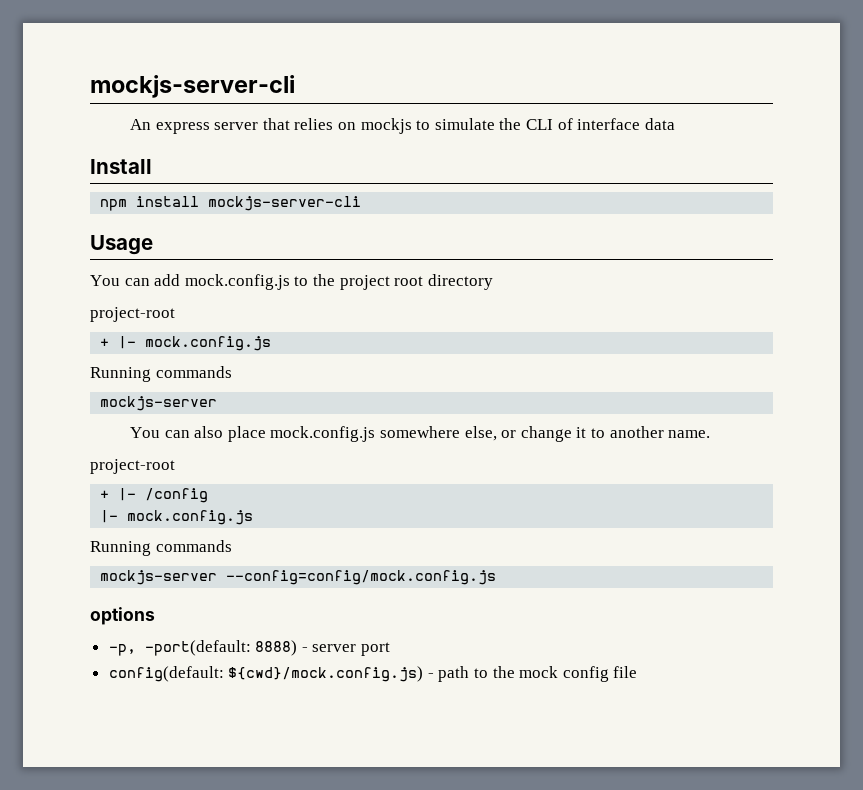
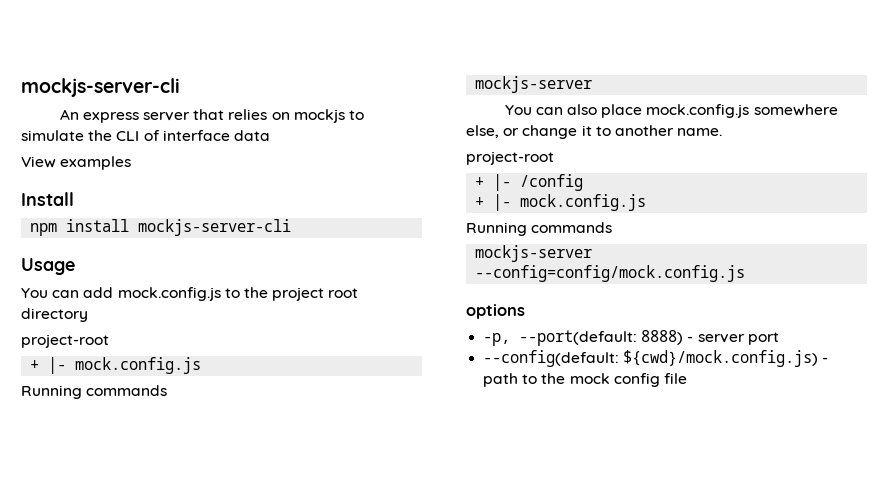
+ View examples
  + |- /config
- |- mock.config.js
+ + |- mock.config.js
- -p, -port(default: 8888) - server port
+ -p, --port(default: 8888) - server port
- config(default: ${cwd}/mock.config.js) - path to the mock config file
+ --config(default: ${cwd}/mock.config.js) - path to the mock config file

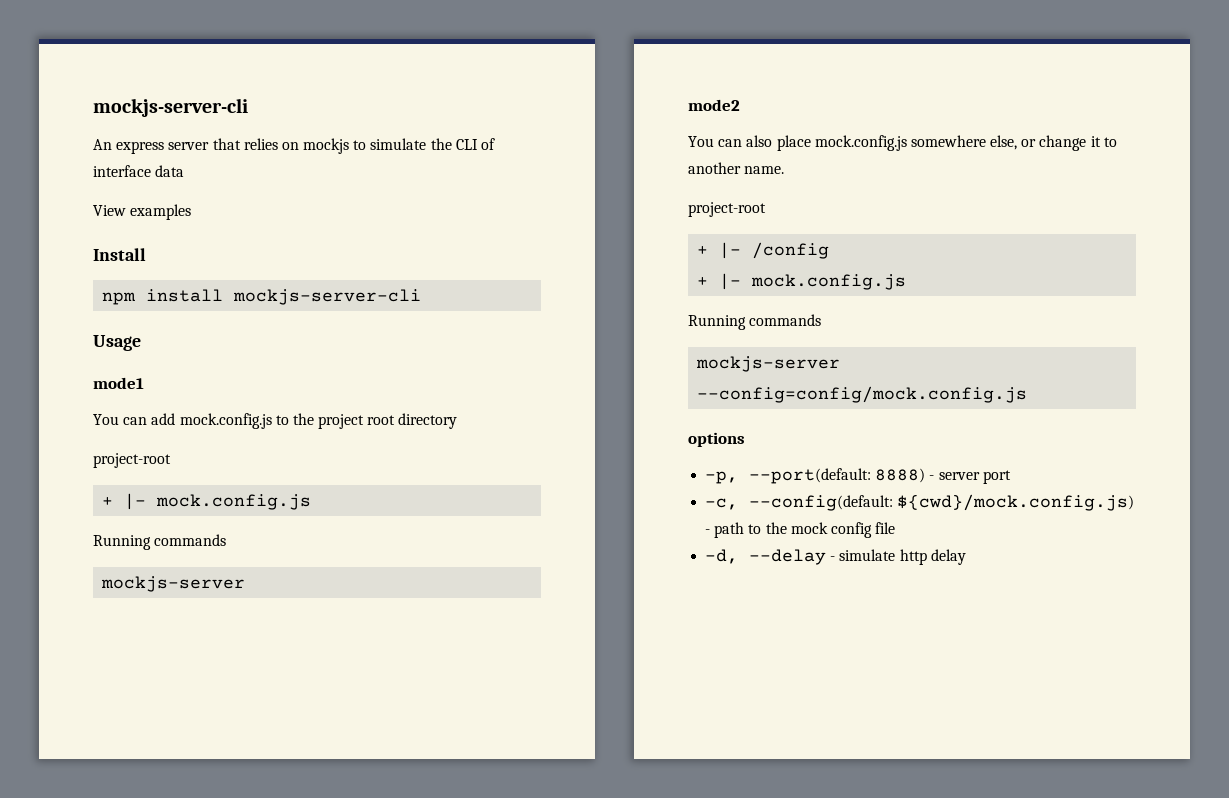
+ mode1
+ mode2
- --config(default: ${cwd}/mock.config.js) - path to the mock config file
+ -c, --config(default: ${cwd}/mock.config.js) - path to the mock config file
+ -d, --delay - simulate http delay

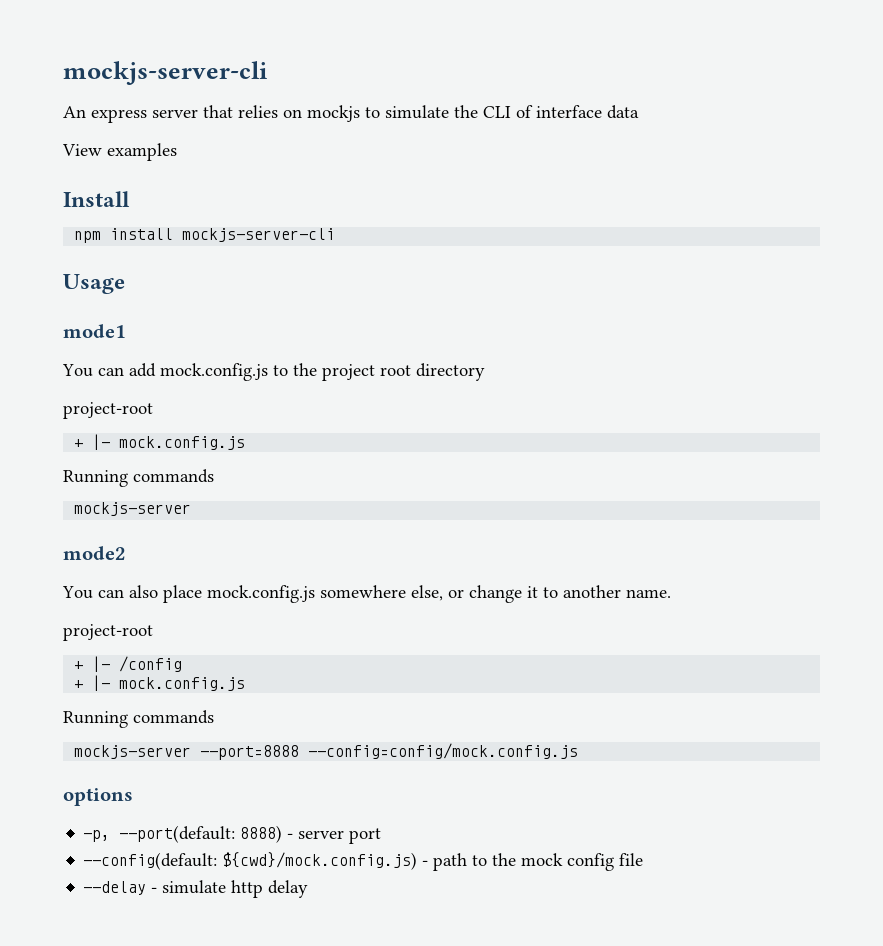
- mockjs-server --config=config/mock.config.js
+ mockjs-server --port=8888 --config=config/mock.config.js
- -c, --config(default: ${cwd}/mock.config.js) - path to the mock config file
+ --config(default: ${cwd}/mock.config.js) - path to the mock config file
- -d, --delay - simulate http delay
+ --delay - simulate http delay

